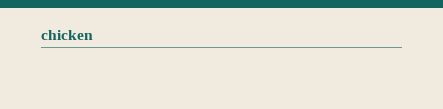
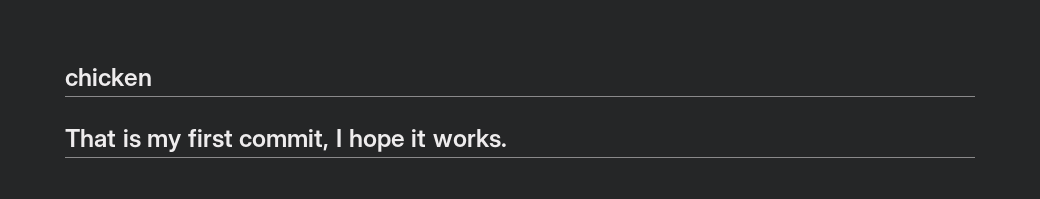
+ That is my first commit, I hope it works.

